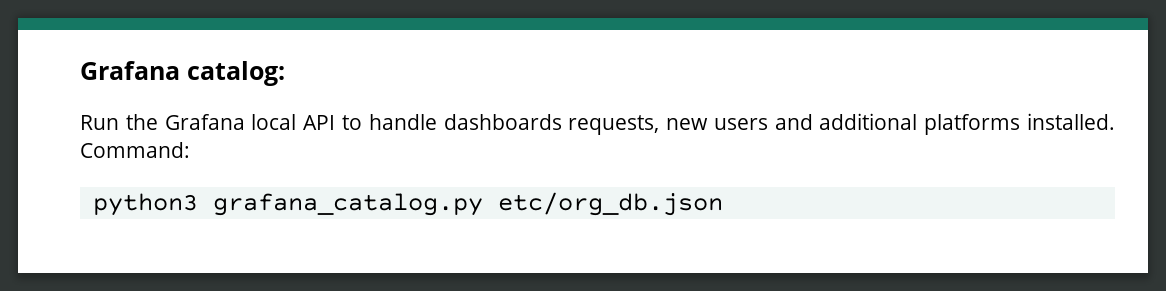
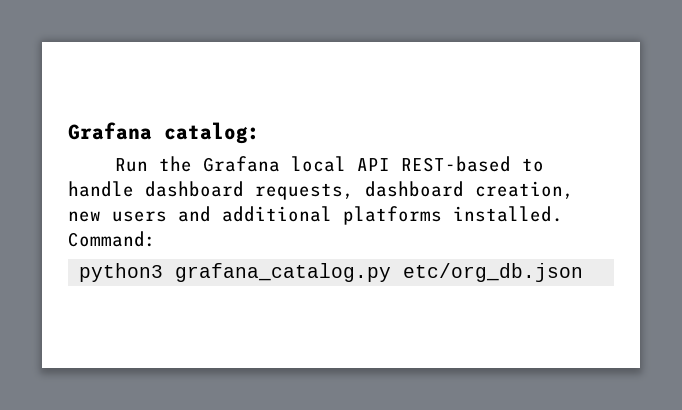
- Run the Grafana local API to handle dashboards requests, new users and additional platforms installed.
+ Run the Grafana local API REST-based to handle dashboard requests, dashboard creation, new users and additional platforms installed.

